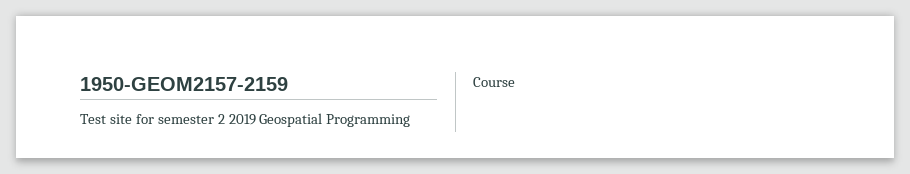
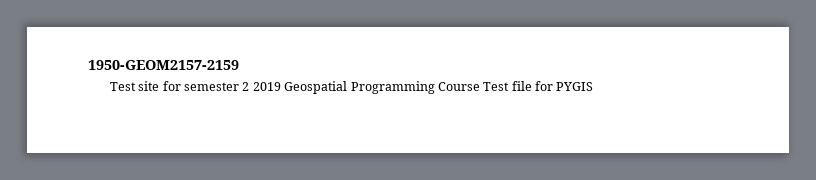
- Test site for semester 2 2019 Geospatial Programming Course
+ Test site for semester 2 2019 Geospatial Programming Course Test file for PYGIS

